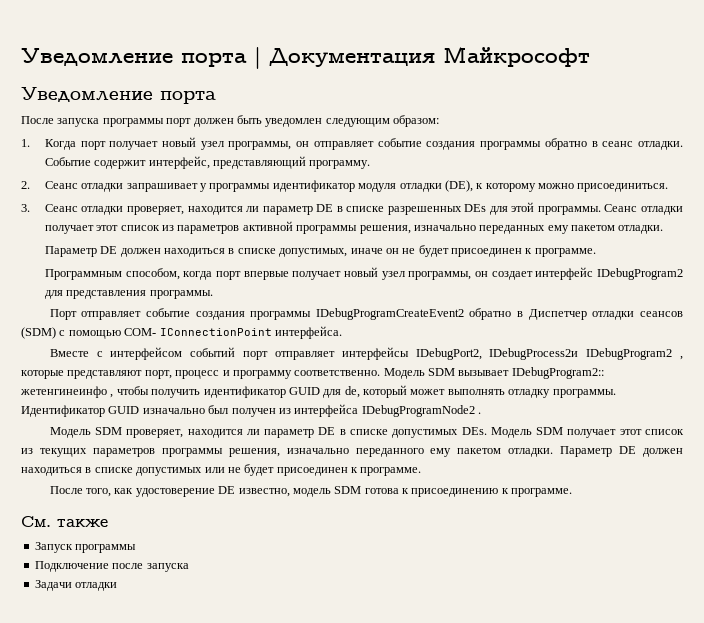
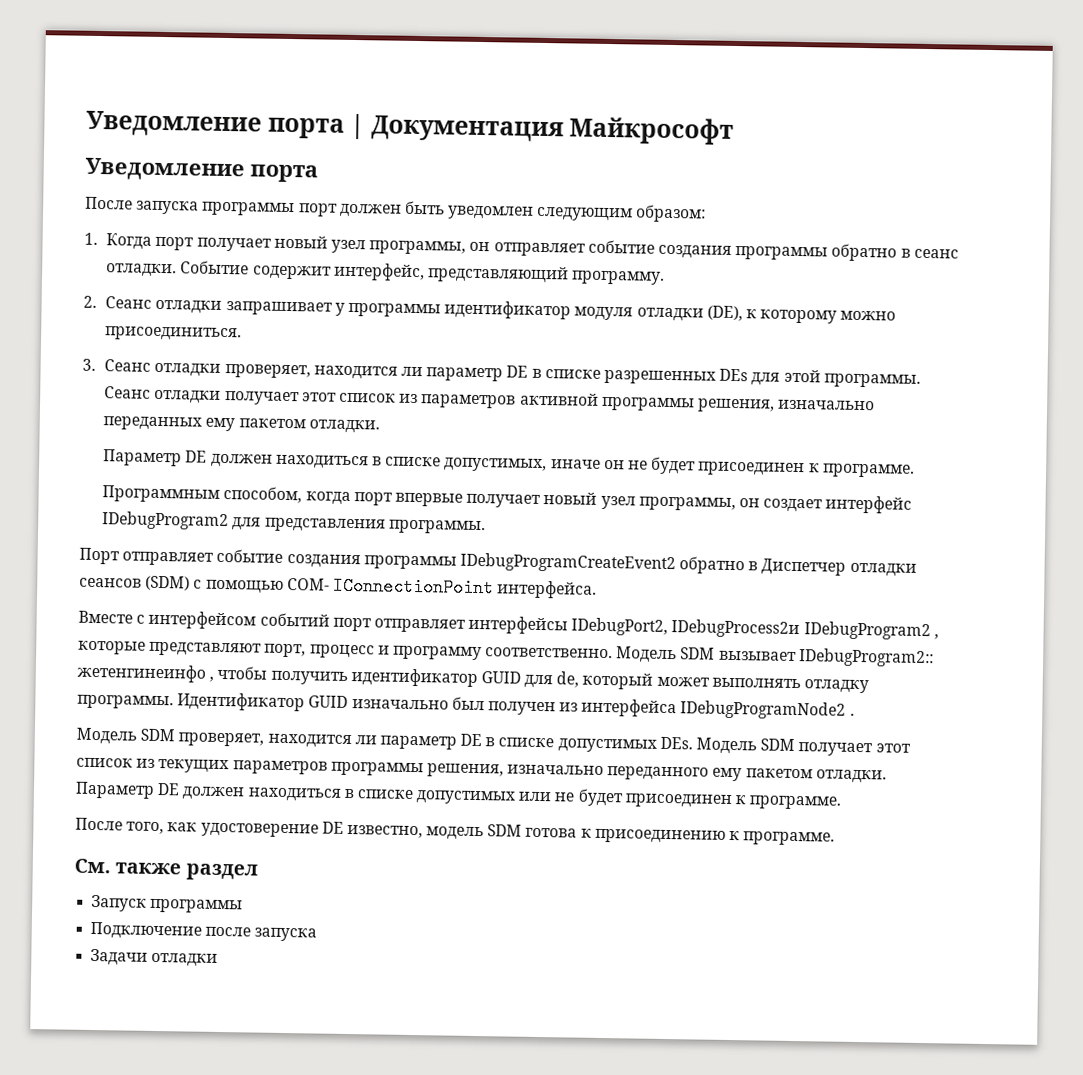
- См. также
+ См. также раздел

